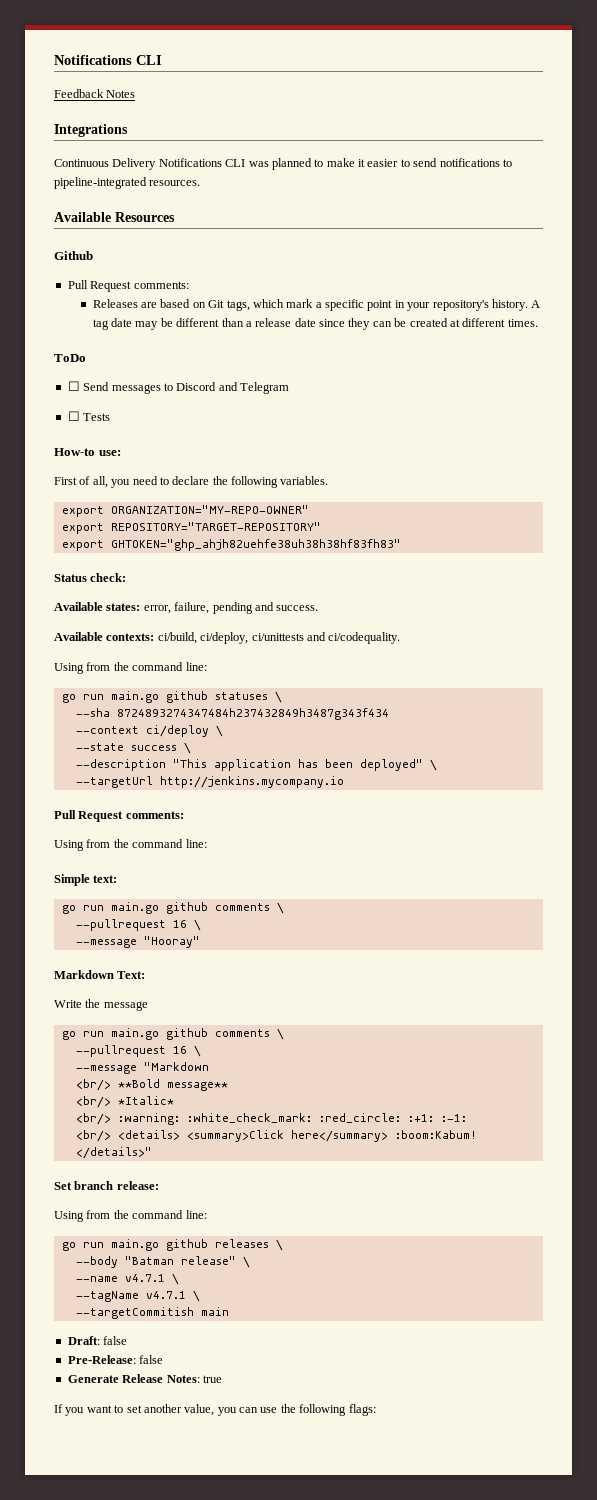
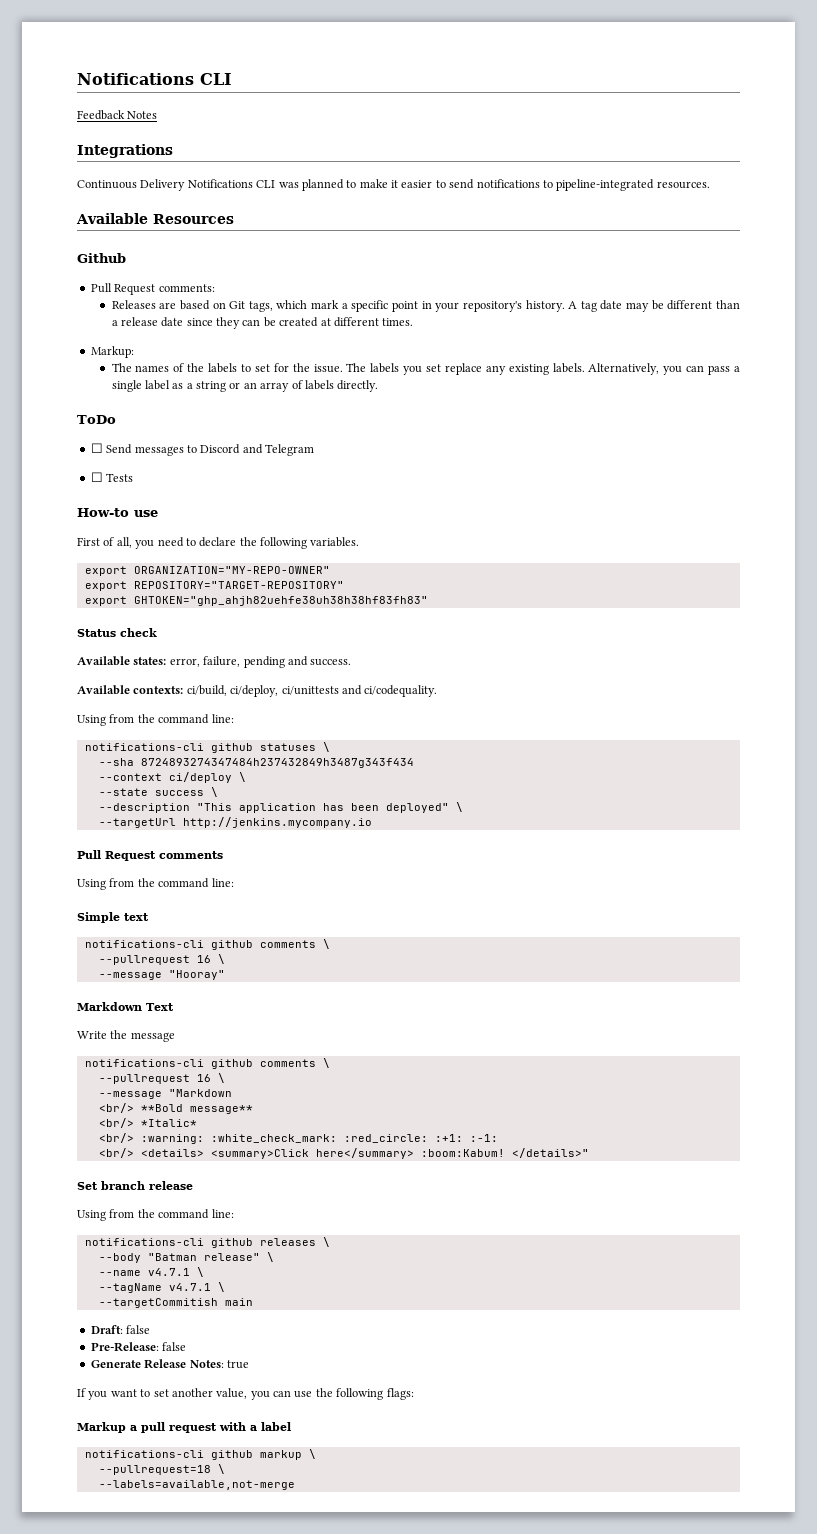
+ Markup:
+ The names of the labels to set for the issue. The labels you set replace any existing labels. Alternatively, you can pass a single label as a string or an array of labels directly.
- How-to use:
+ How-to use
- Status check:
+ Status check
- go run main.go github statuses \
+ notifications-cli github statuses \
  --targetUrl http://jenkins.mycompany.io
- Pull Request comments:
+ Pull Request comments
- Simple text:
- go run main.go github comments \
+ Simple text
+ notifications-cli github comments \
- Markdown Text:
+ Markdown Text
  Write the message
- go run main.go github comments \
+ notifications-cli github comments \
- Set branch release:
+ Set branch release
  Using from the command line:
- go run main.go github releases \
+ notifications-cli github releases \
+ Markup a pull request with a label
+ notifications-cli github markup \
+ --pullrequest=18 \
+ --labels=available,not-merge

